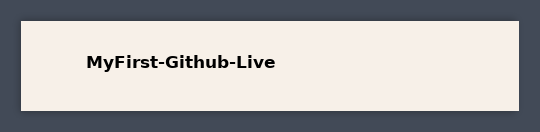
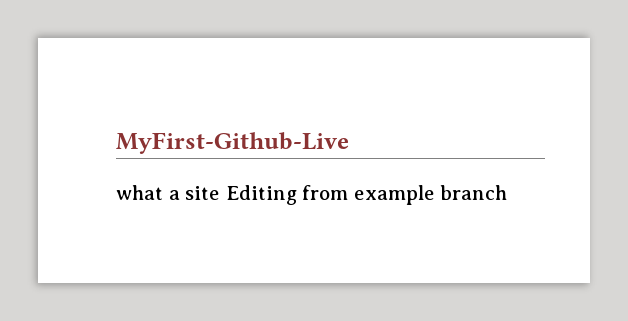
+ what a site Editing from example branch

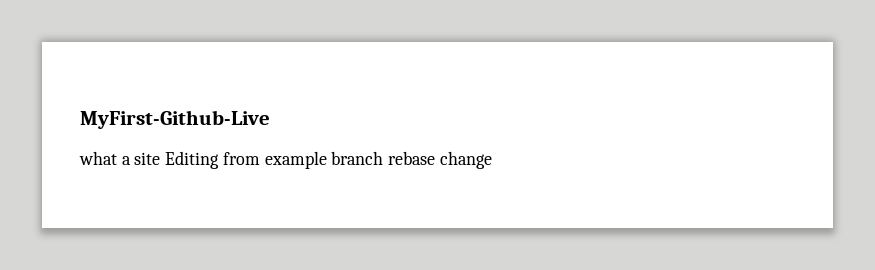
- what a site Editing from example branch
+ what a site Editing from example branch rebase change

